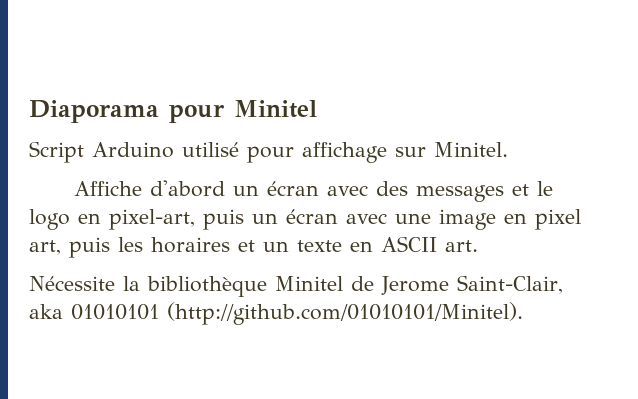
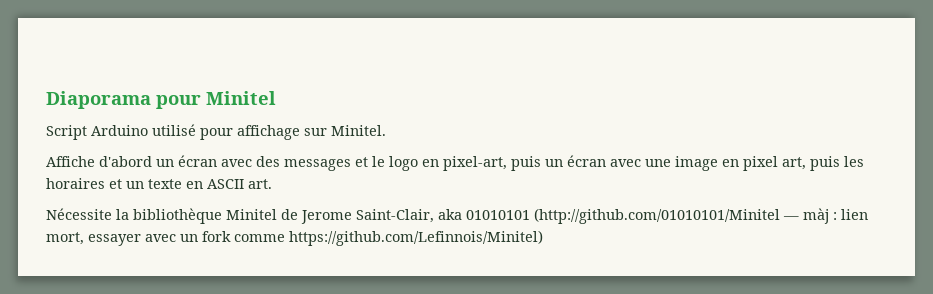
- Nécessite la bibliothèque Minitel de Jerome Saint-Clair, aka 01010101 (http://github.com/01010101/Minitel).
+ Nécessite la bibliothèque Minitel de Jerome Saint-Clair, aka 01010101 (http://github.com/01010101/Minitel — màj : lien mort, essayer avec un fork comme https://github.com/Lefinnois/Minitel)

